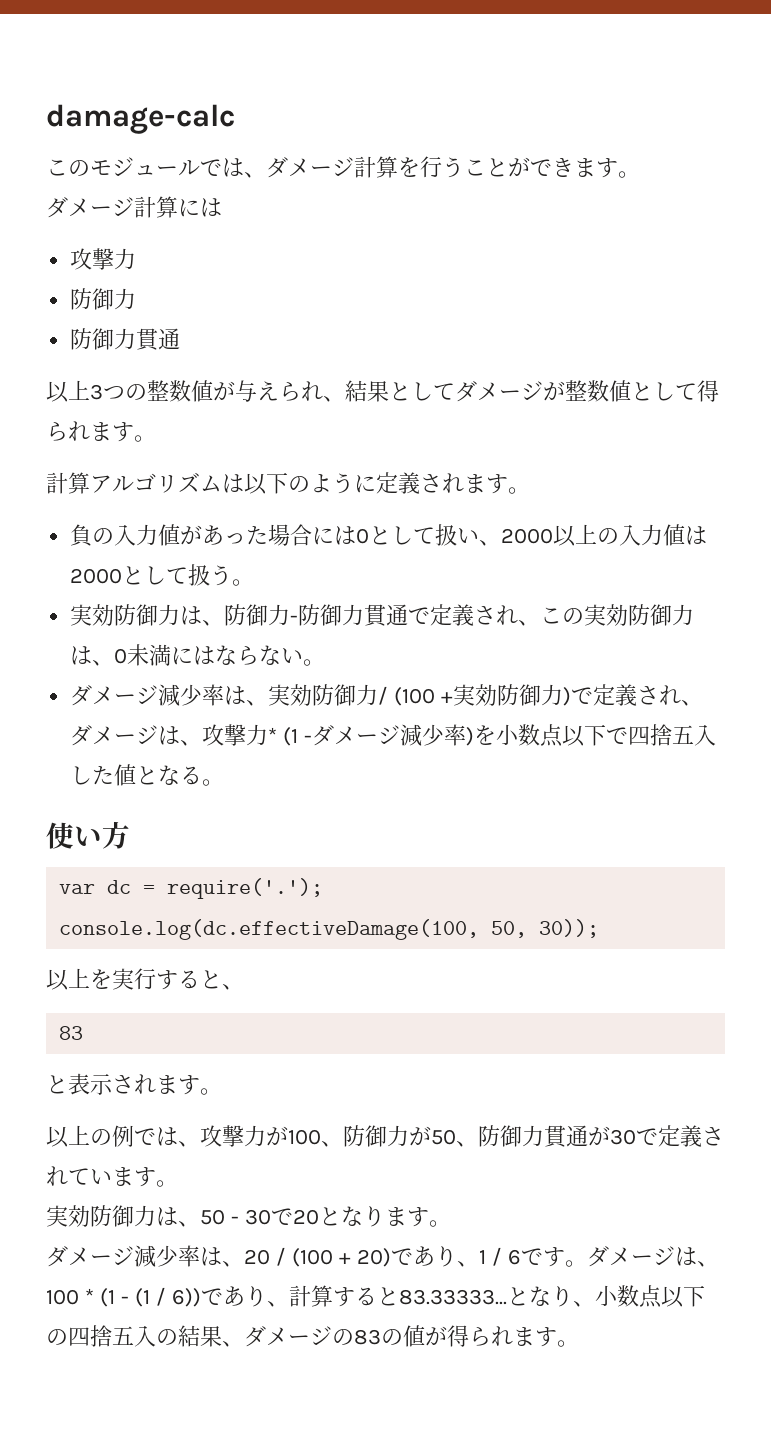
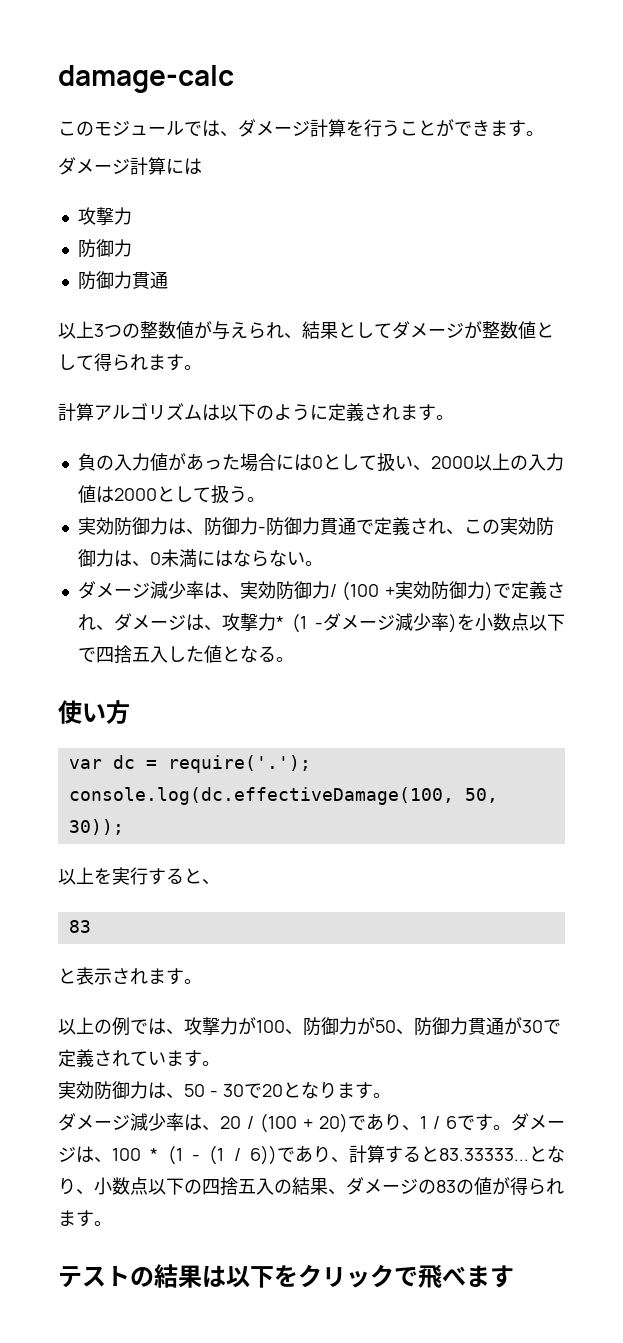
+ テストの結果は以下をクリックで飛べます

